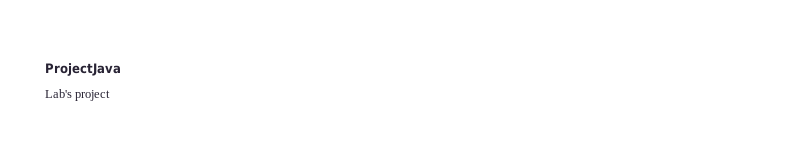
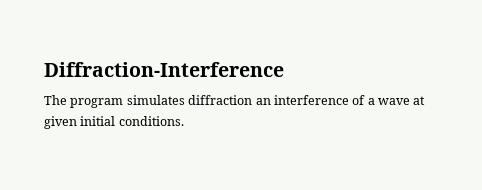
- ProjectJava
- Lab's project
+ Diffraction-Interference
+ The program simulates diffraction an interference of a wave at given initial conditions.

